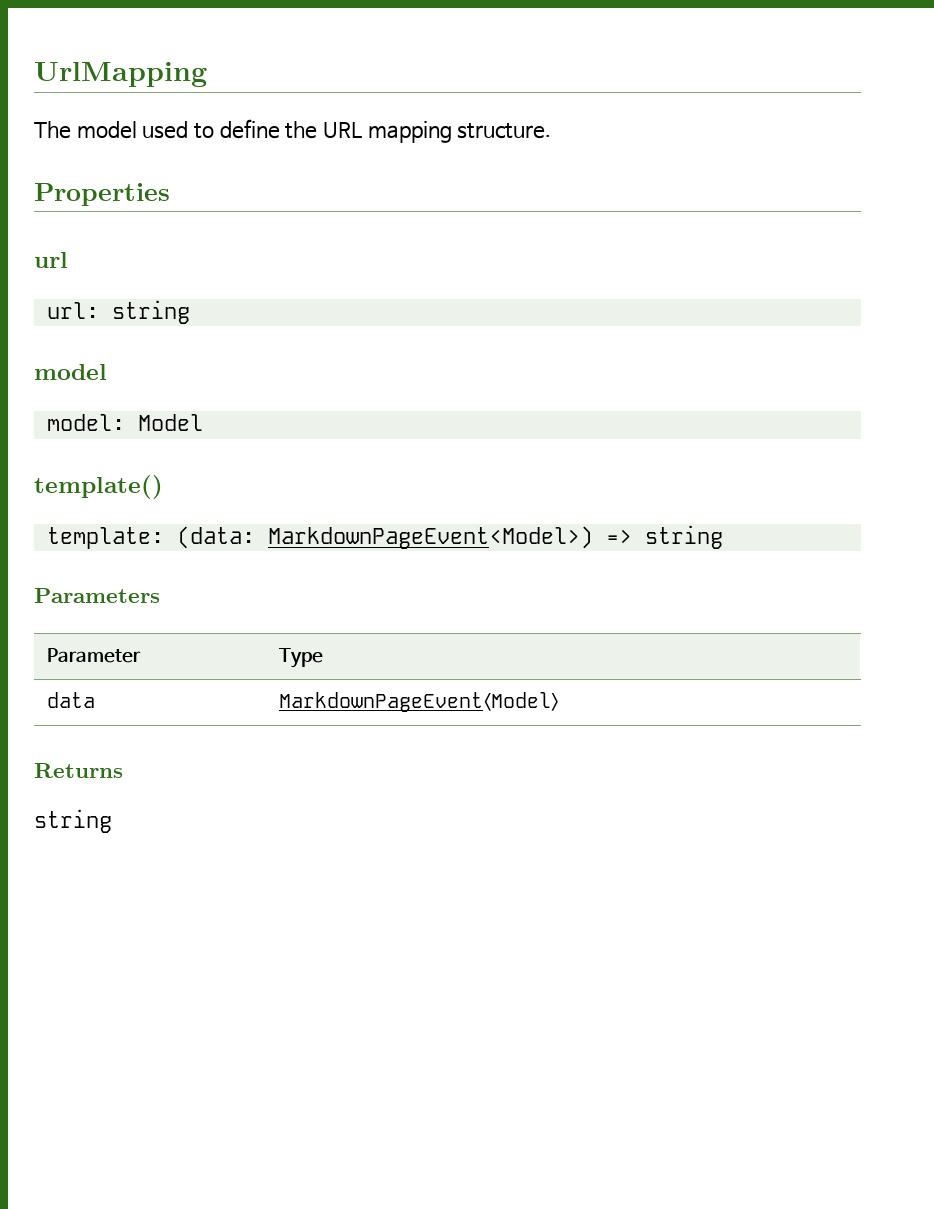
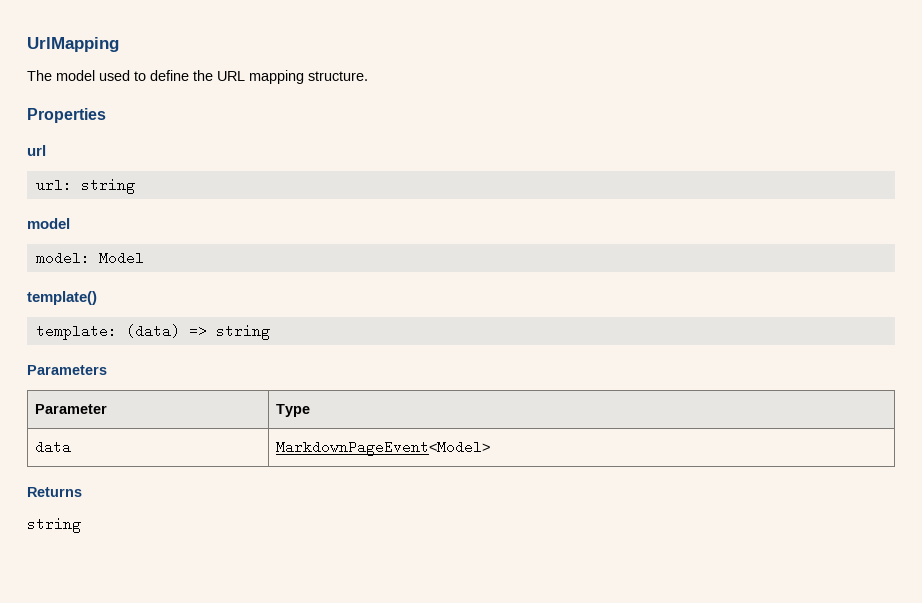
- template: (data: MarkdownPageEvent<Model>) => string
+ template: (data) => string

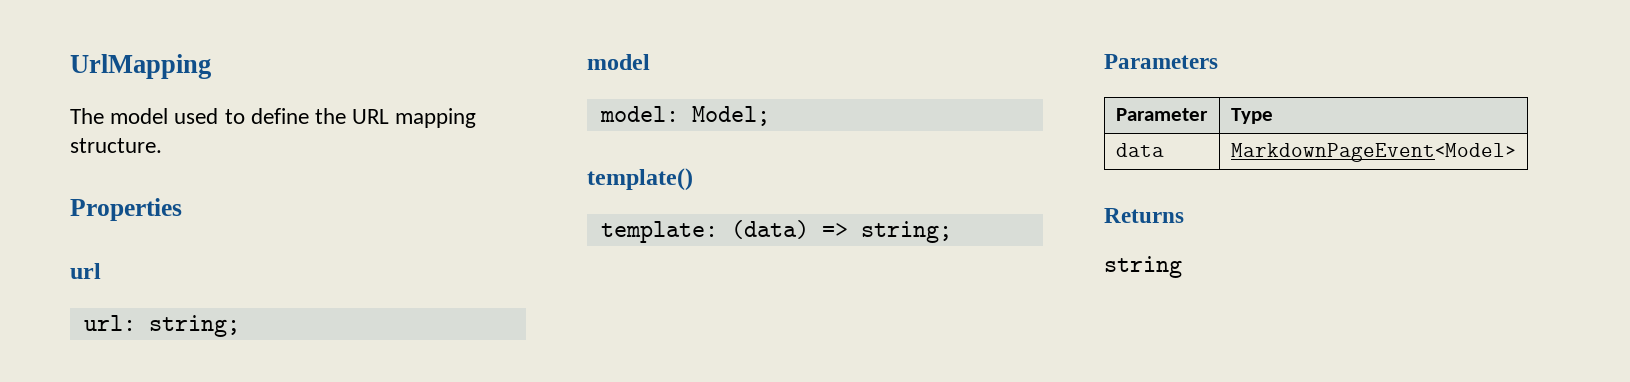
- url: string
+ url: string;
- model: Model
+ model: Model;
- template: (data) => string
+ template: (data) => string;

